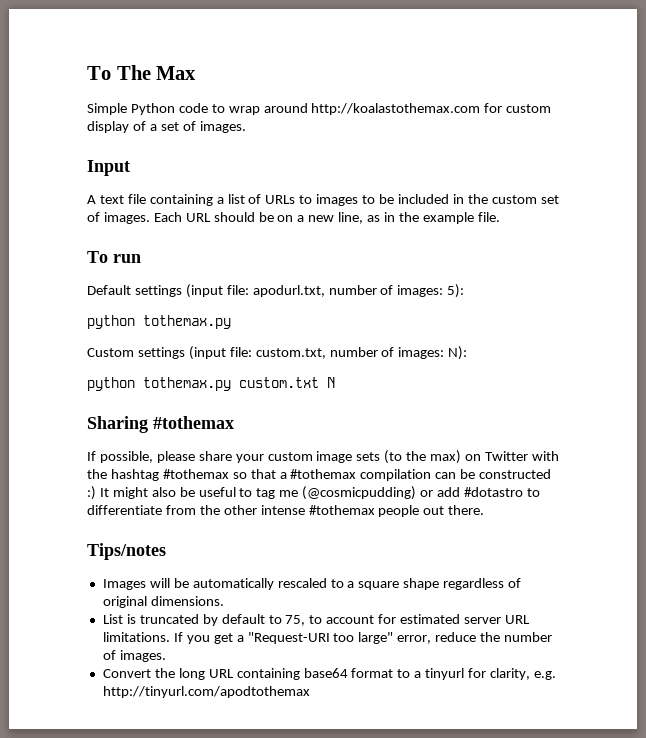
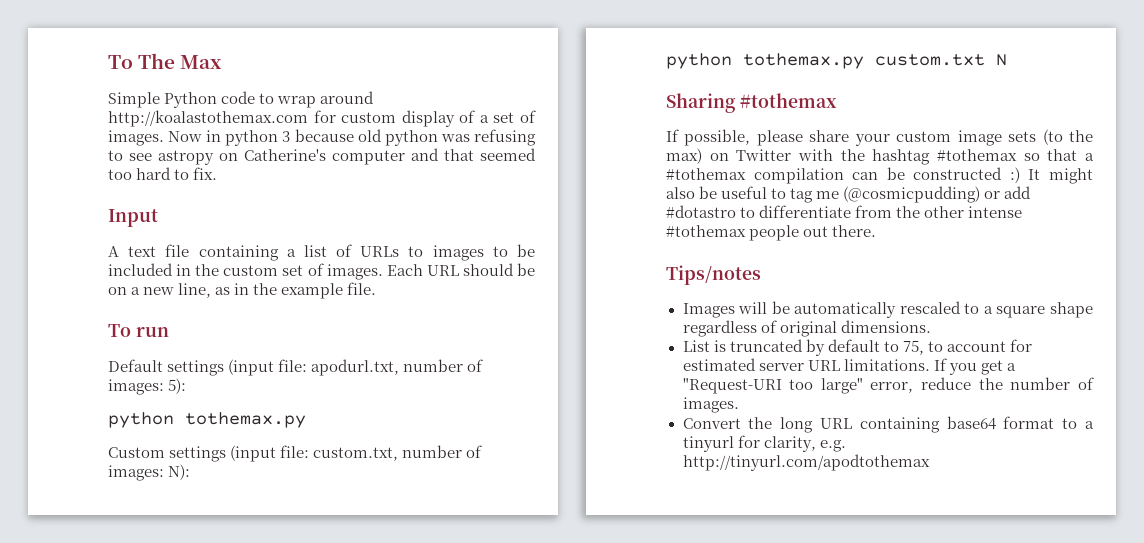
+ Now in python 3 because old python was refusing to see astropy on Catherine's computer and that seemed too hard to fix.

